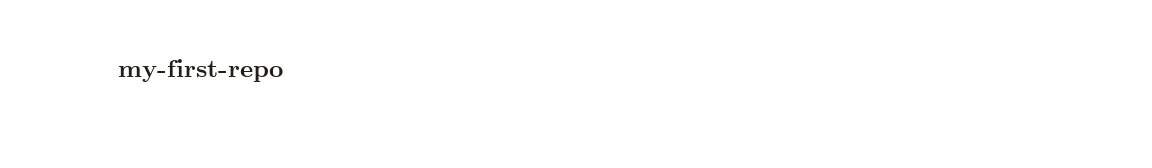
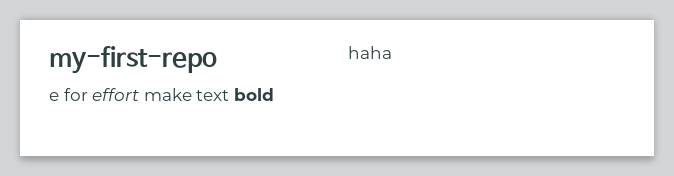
+ e for effort make text bold haha

